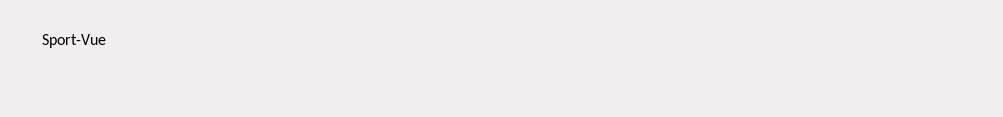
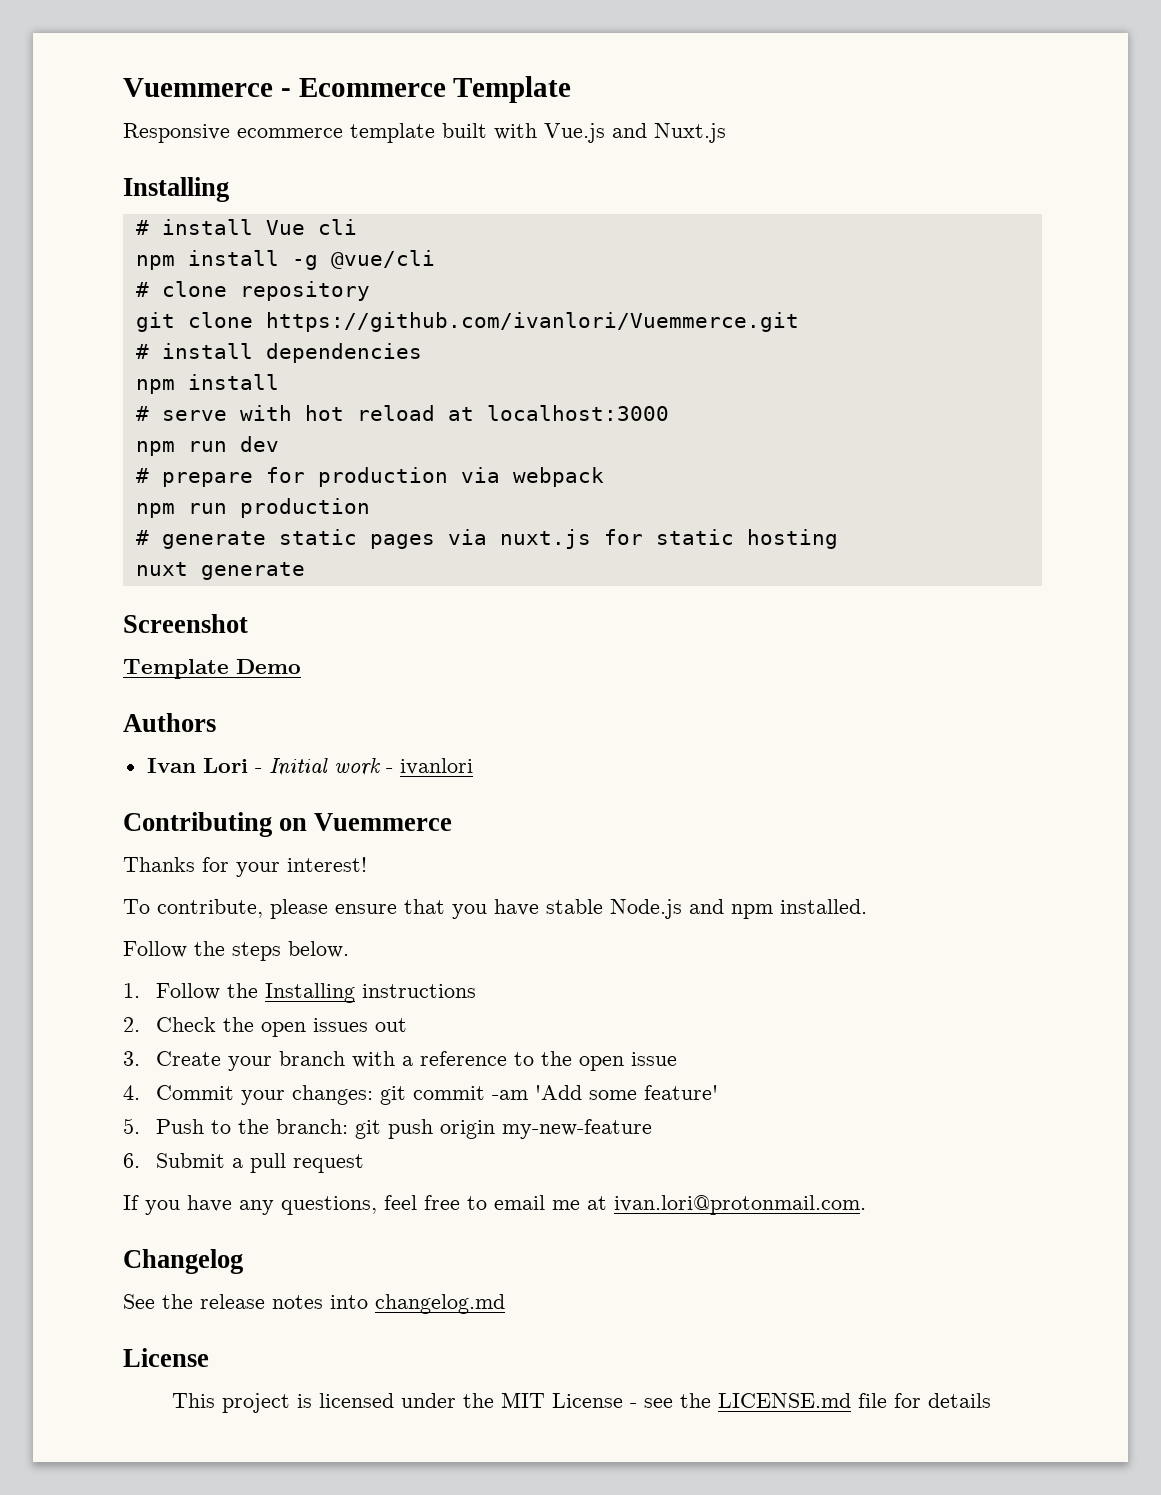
- Sport-Vue
+ Vuemmerce - Ecommerce Template
+ Responsive ecommerce template built with Vue.js and Nuxt.js
+ Installing
+ # install Vue cli
+ npm install -g @vue/cli
+ # clone repository
+ git clone https://github.com/ivanlori/Vuemmerce.git
+ # install dependencies
+ npm install
+ # serve with hot reload at localhost:3000
+ npm run dev
+ # prepare for production via webpack
+ npm run production
+ # generate static pages via nuxt.js for static hosting
+ nuxt generate
+ Screenshot
+ Template Demo
+ Authors
+ Ivan Lori - Initial work - ivanlori
+ Contributing on Vuemmerce
+ Thanks for your interest!
+ To contribute, please ensure that you have stable Node.js and npm installed.
+ Follow the steps below.
+ 1. Follow the Installing instructions
+ 2. Check the open issues out
+ 3. Create your branch with a reference to the open issue
+ 4. Commit your changes: git commit -am 'Add some feature'
+ 5. Push to the branch: git push origin my-new-feature
+ 6. Submit a pull request
+ If you have any questions, feel free to email me at ivan.lori@protonmail.com.
+ Changelog
+ See the release notes into changelog.md
+ License
+ This project is licensed under the MIT License - see the LICENSE.md file for details

